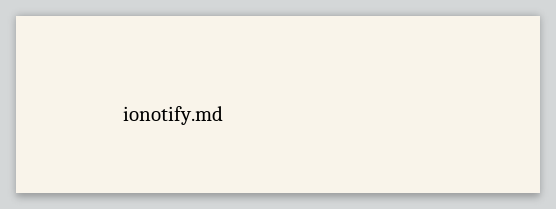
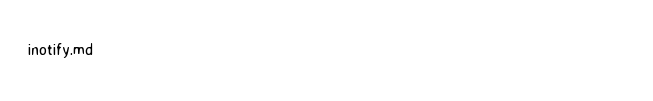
- ionotify.md
+ inotify.md

